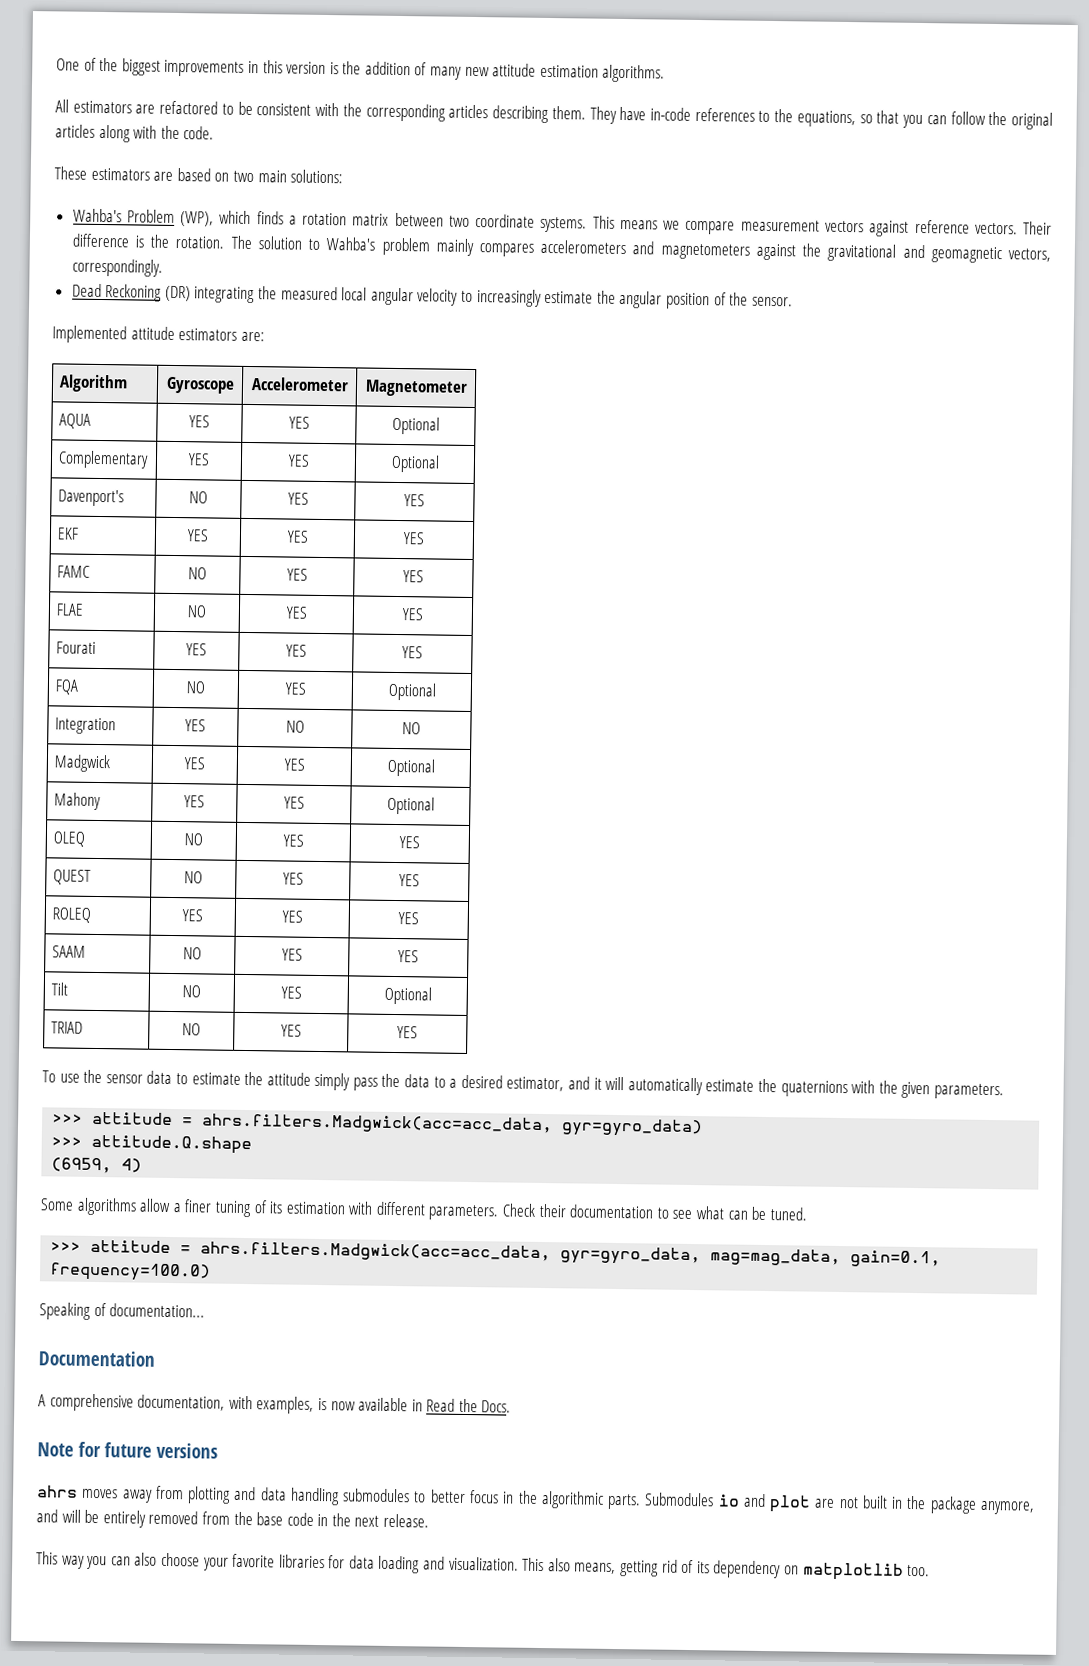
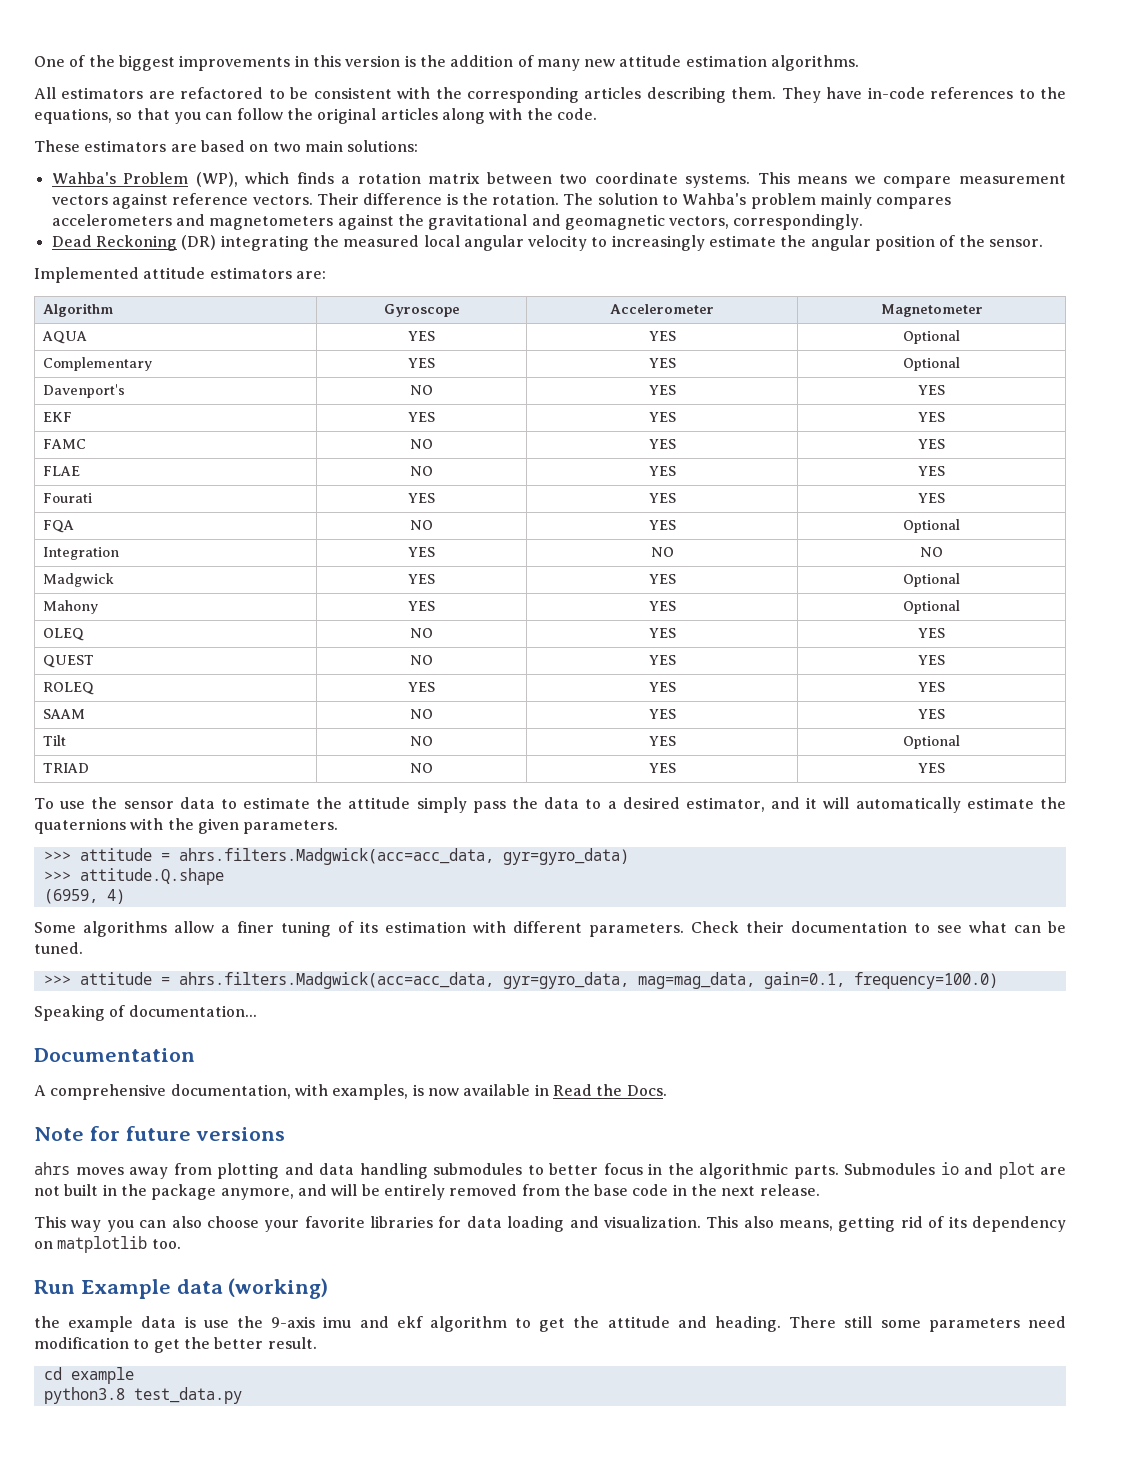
+ Run Example data (working)
+ the example data is use the 9-axis imu and ekf algorithm to get the attitude and heading. There still some parameters need modification to get the better result.
+ cd example
+ python3.8 test_data.py

